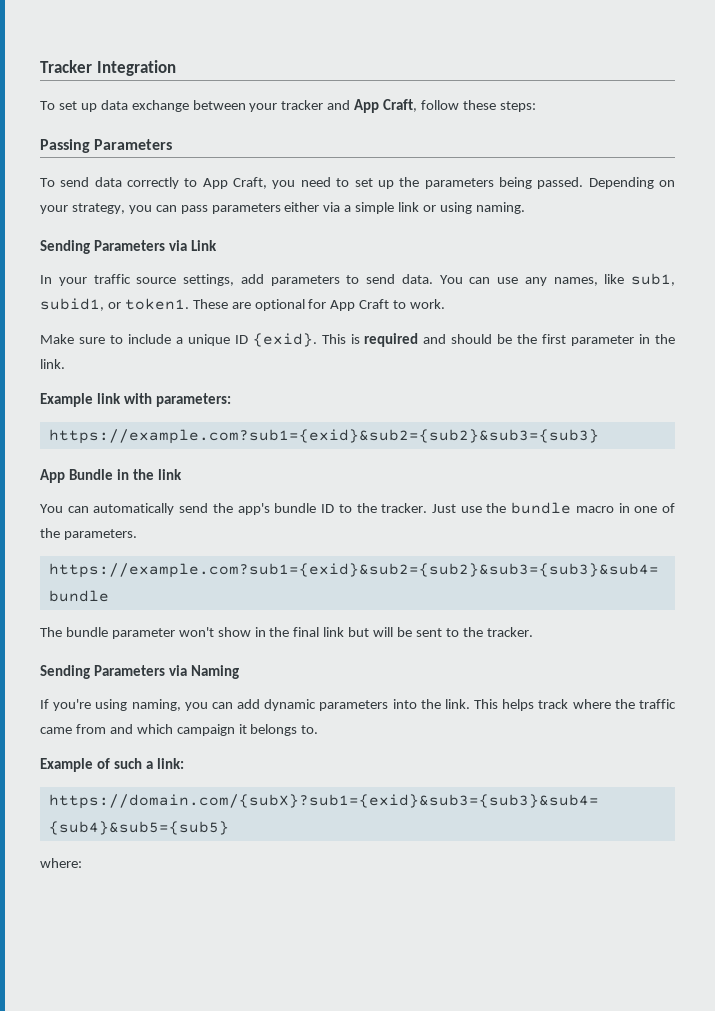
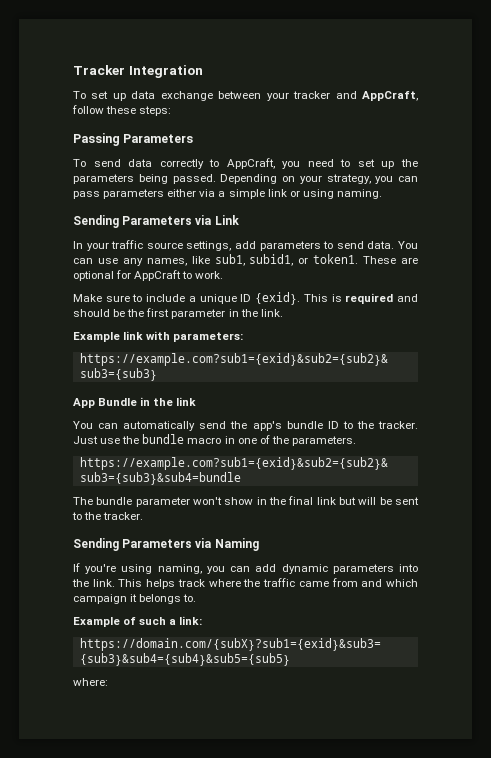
- To set up data exchange between your tracker and App Craft, follow these steps:
+ To set up data exchange between your tracker and AppCraft, follow these steps:
- To send data correctly to App Craft, you need to set up the parameters being passed.
+ To send data correctly to AppCraft, you need to set up the parameters being passed.
- These are optional for App Craft to work.
+ These are optional for AppCraft to work.

